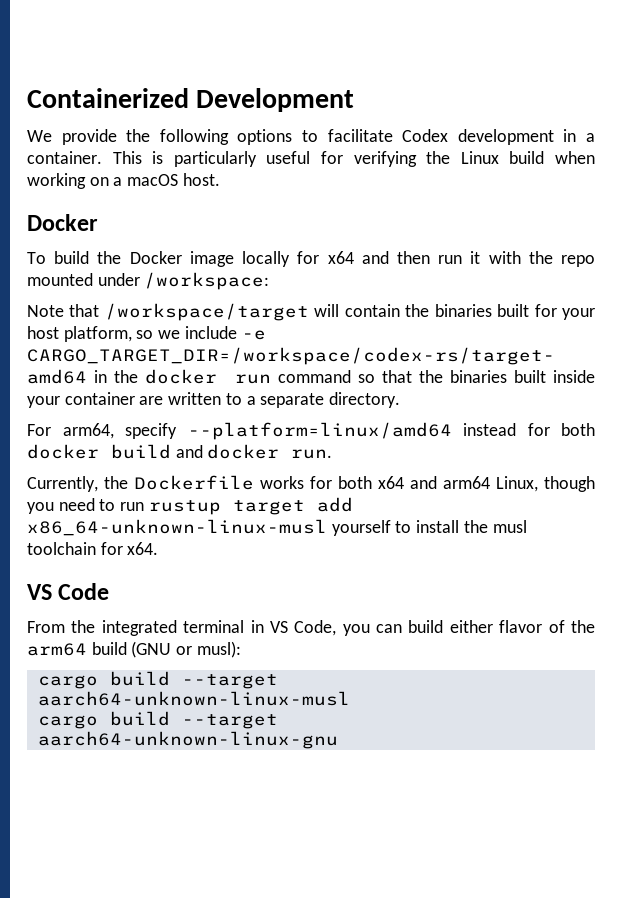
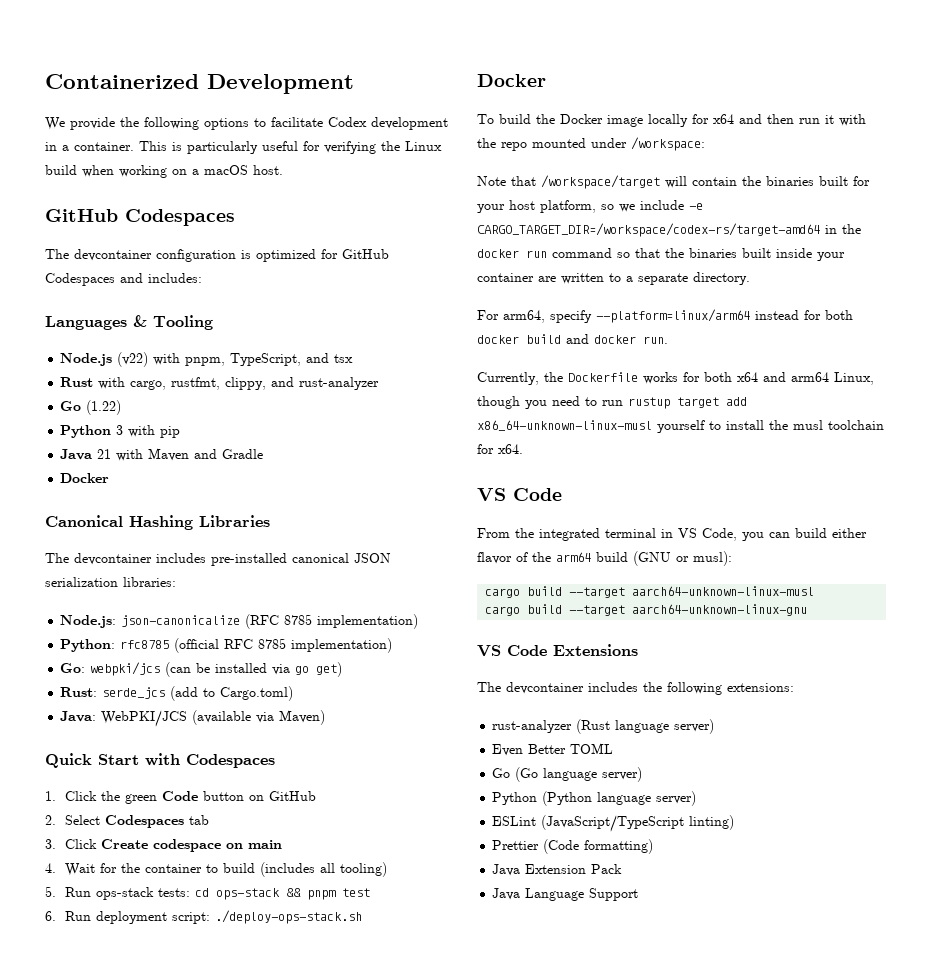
  This is particularly useful for verifying the Linux build when working on a macOS host.
+ GitHub Codespaces
+ The devcontainer configuration is optimized for GitHub Codespaces and includes:
+ Languages & Tooling
+ Node.js (v22) with pnpm, TypeScript, and tsx
+ Rust with cargo, rustfmt, clippy, and rust-analyzer
+ Go (1.22)
+ Python 3 with pip
+ Java 21 with Maven and Gradle
+ Docker
+ Canonical Hashing Libraries
+ The devcontainer includes pre-installed canonical JSON serialization libraries:
+ Node.js: json-canonicalize (RFC 8785 implementation)
+ Python: rfc8785 (official RFC 8785 implementation)
+ Go: webpki/jcs (can be installed via go get)
+ Rust: serde_jcs (add to Cargo.toml)
+ Java: WebPKI/JCS (available via Maven)
+ Quick Start with Codespaces
+ 1. Click the green Code button on GitHub
+ 2. Select Codespaces tab
+ 3. Click Create codespace on main
+ 4. Wait for the container to build (includes all tooling)
+ 5. Run ops-stack tests: cd ops-stack && pnpm test
+ 6. Run deployment script: ./deploy-ops-stack.sh
- For arm64, specify --platform=linux/amd64 instead for both docker build and docker run.
+ For arm64, specify --platform=linux/arm64 instead for both docker build and docker run.
+ VS Code Extensions
+ The devcontainer includes the following extensions:
+ rust-analyzer (Rust language server)
+ Even Better TOML
+ Go (Go language server)
+ Python (Python language server)
+ ESLint (JavaScript/TypeScript linting)
+ Prettier (Code formatting)
+ Java Extension Pack
+ Java Language Support

